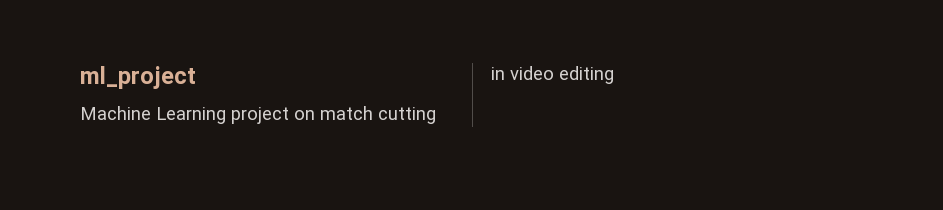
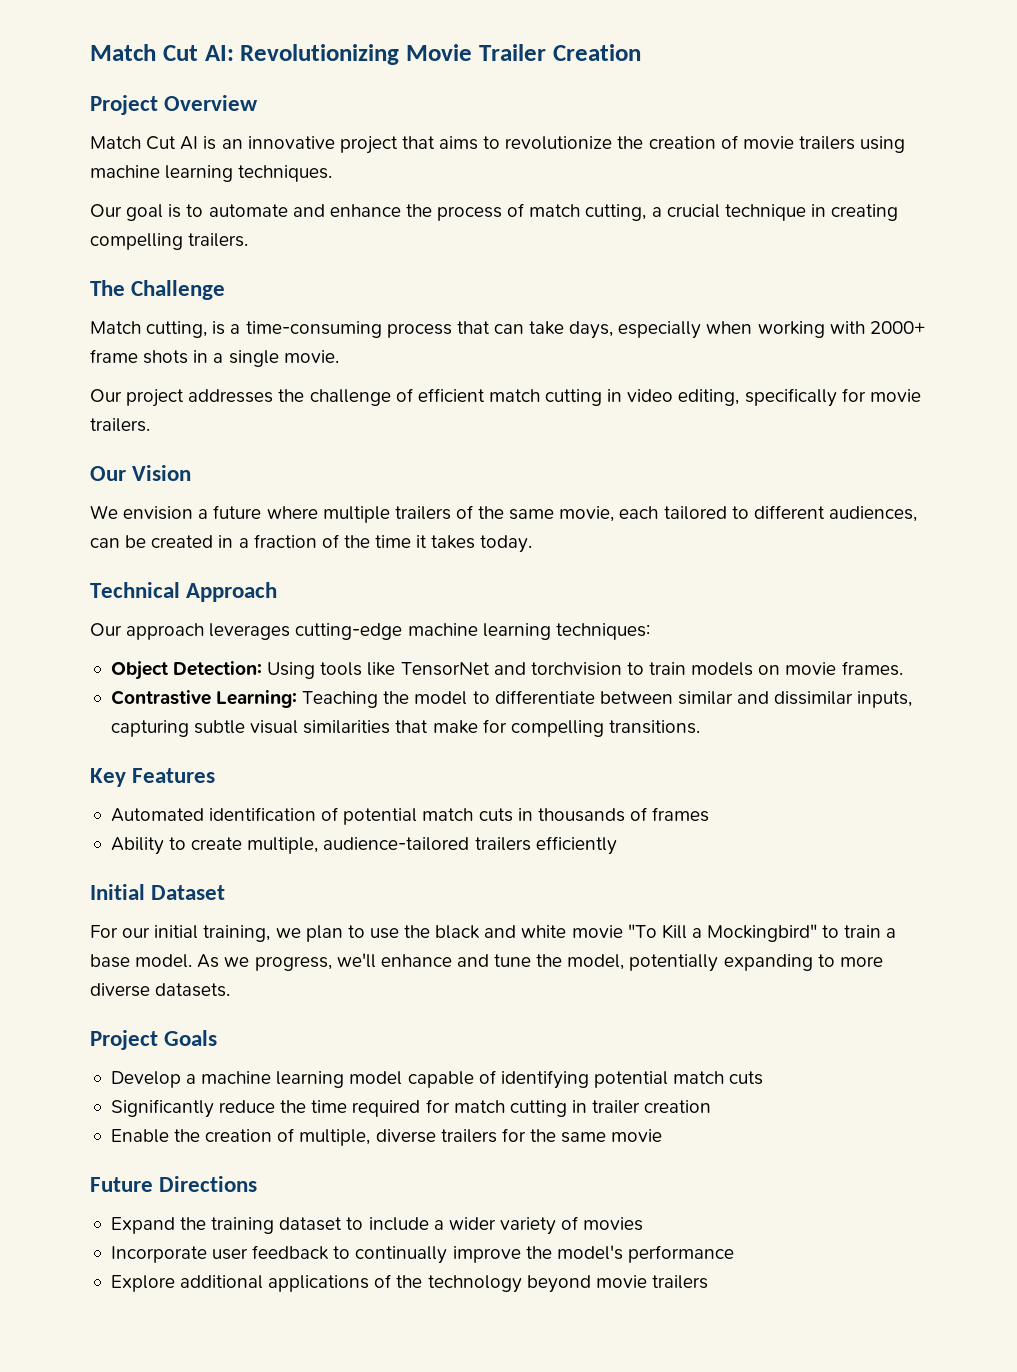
- ml_project
- Machine Learning project on match cutting in video editing
+ Match Cut AI: Revolutionizing Movie Trailer Creation
+ Project Overview
+ Match Cut AI is an innovative project that aims to revolutionize the creation of movie trailers using machine learning techniques.
+ Our goal is to automate and enhance the process of match cutting, a crucial technique in creating compelling trailers.
+ The Challenge
+ Match cutting, is a time-consuming process that can take days, especially when working with 2000+ frame shots in a single movie.
+ Our project addresses the challenge of efficient match cutting in video editing, specifically for movie trailers.
+ Our Vision
+ We envision a future where multiple trailers of the same movie, each tailored to different audiences, can be created in a fraction of the time it takes today.
+ Technical Approach
+ Our approach leverages cutting-edge machine learning techniques:
+ Object Detection: Using tools like TensorNet and torchvision to train models on movie frames.
+ Contrastive Learning: Teaching the model to differentiate between similar and dissimilar inputs, capturing subtle visual similarities that make for compelling transitions.
+ Key Features
+ Automated identification of potential match cuts in thousands of frames
+ Ability to create multiple, audience-tailored trailers efficiently
+ Initial Dataset
+ For our initial training, we plan to use the black and white movie "To Kill a Mockingbird" to train a base model. As we progress, we'll enhance and tune the model, potentially expanding to more diverse datasets.
+ Project Goals
+ Develop a machine learning model capable of identifying potential match cuts
+ Significantly reduce the time required for match cutting in trailer creation
+ Enable the creation of multiple, diverse trailers for the same movie
+ Future Directions
+ Expand the training dataset to include a wider variety of movies
+ Incorporate user feedback to continually improve the model's performance
+ Explore additional applications of the technology beyond movie trailers

